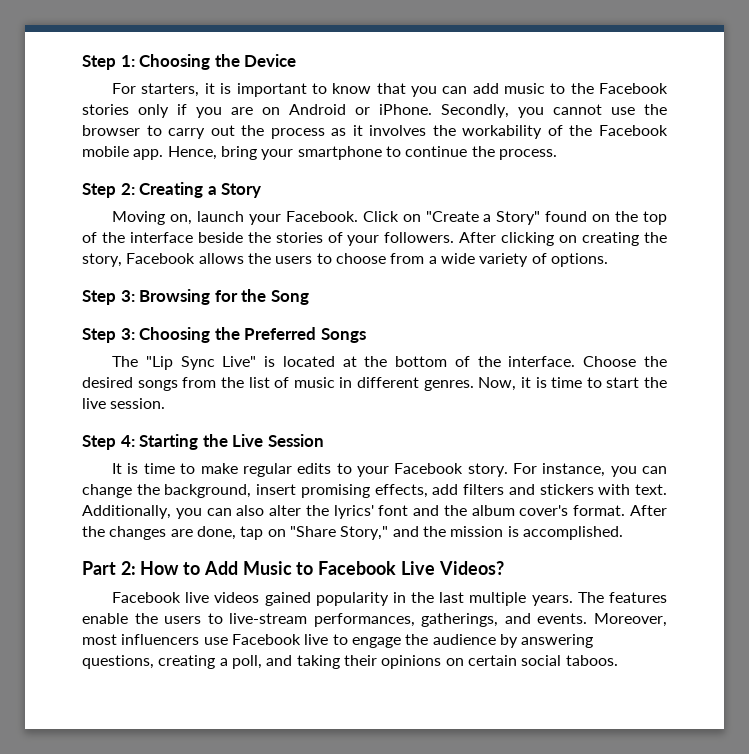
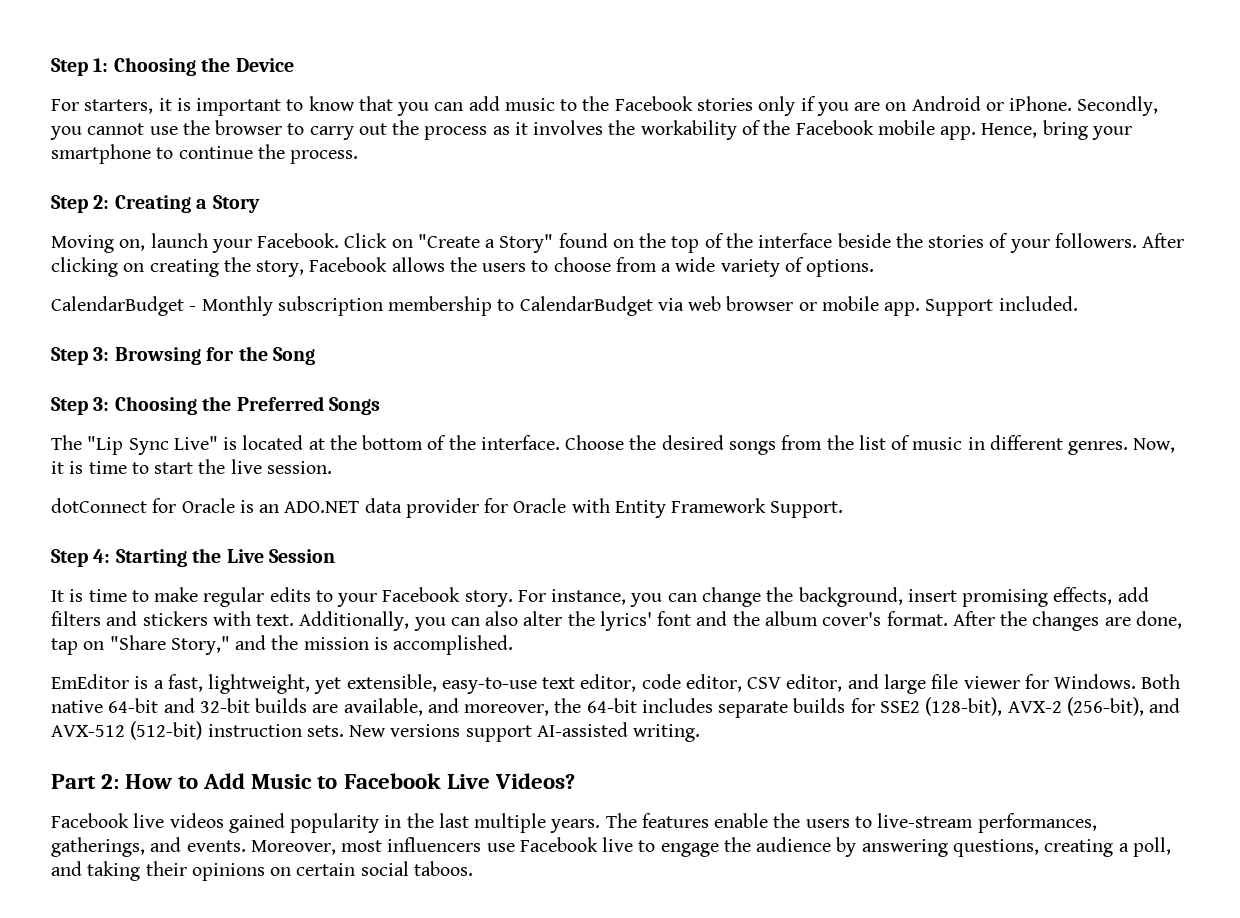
+ CalendarBudget - Monthly subscription membership to CalendarBudget via web browser or mobile app. Support included.
+ dotConnect for Oracle is an ADO.NET data provider for Oracle with Entity Framework Support.
+ EmEditor is a fast, lightweight, yet extensible, easy-to-use text editor, code editor, CSV editor, and large file viewer for Windows. Both native 64-bit and 32-bit builds are available, and moreover, the 64-bit includes separate builds for SSE2 (128-bit), AVX-2 (256-bit), and AVX-512 (512-bit) instruction sets. New versions support AI-assisted writing.

